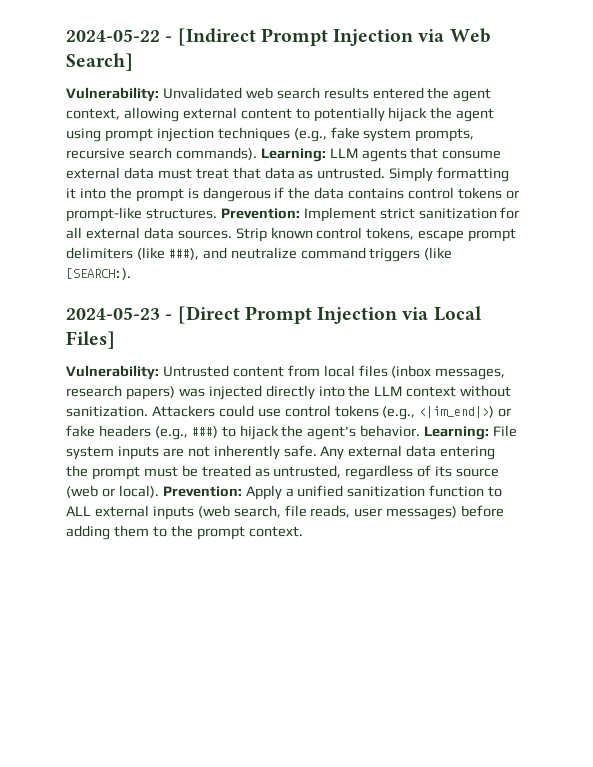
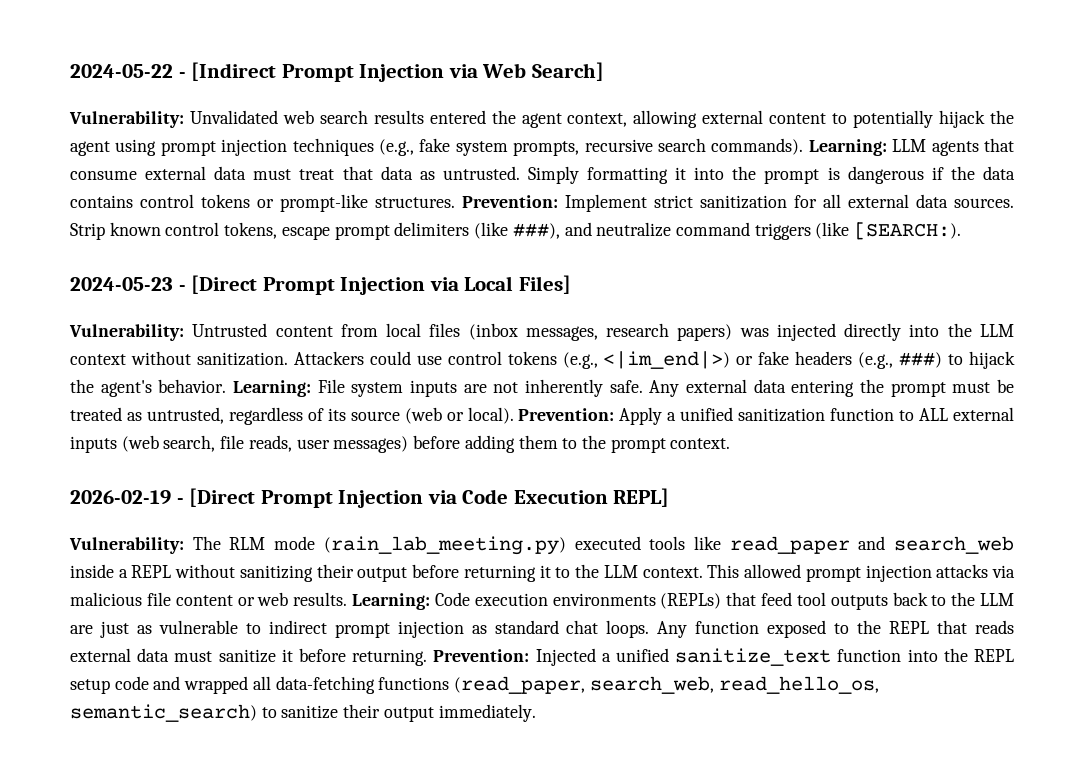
+ 2026-02-19 - [Direct Prompt Injection via Code Execution REPL]
+ Vulnerability: The RLM mode (rain_lab_meeting.py) executed tools like read_paper and search_web inside a REPL without sanitizing their output before returning it to the LLM context. This allowed prompt injection attacks via malicious file content or web results. Learning: Code execution environments (REPLs) that feed tool outputs back to the LLM are just as vulnerable to indirect prompt injection as standard chat loops. Any function exposed to the REPL that reads external data must sanitize it before returning. Prevention: Injected a unified sanitize_text function into the REPL setup code and wrapped all data-fetching functions (read_paper, search_web, read_hello_os, semantic_search) to sanitize their output immediately.

